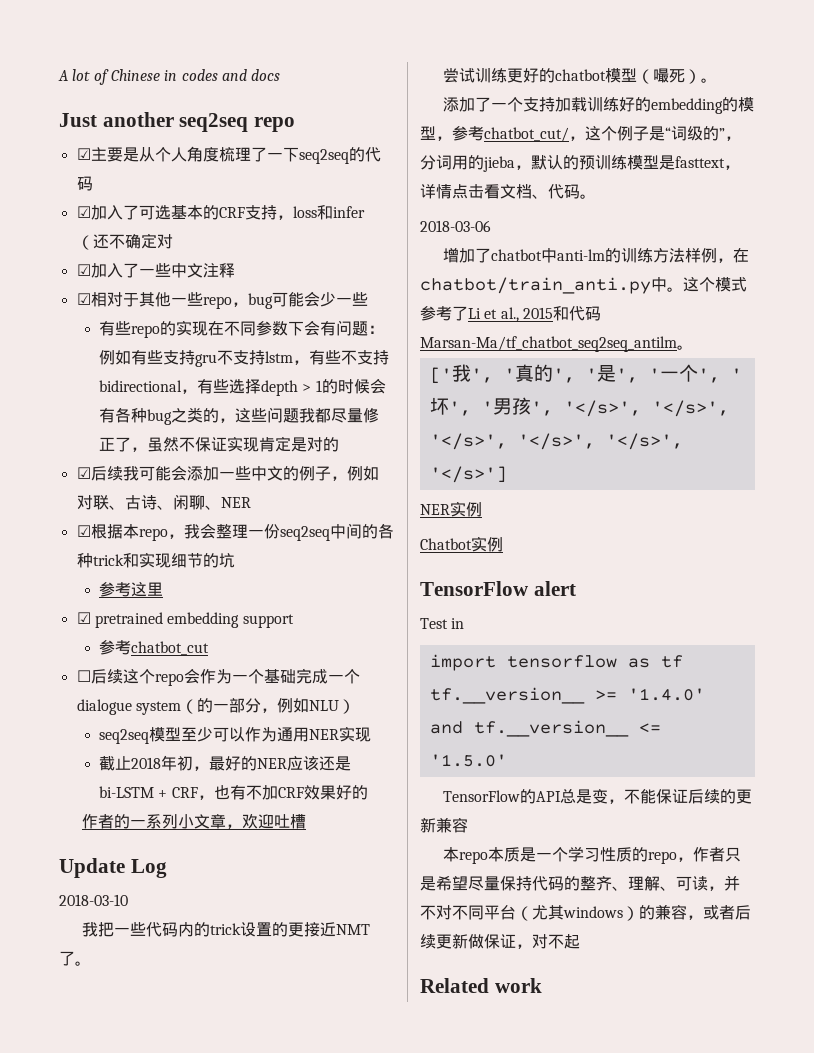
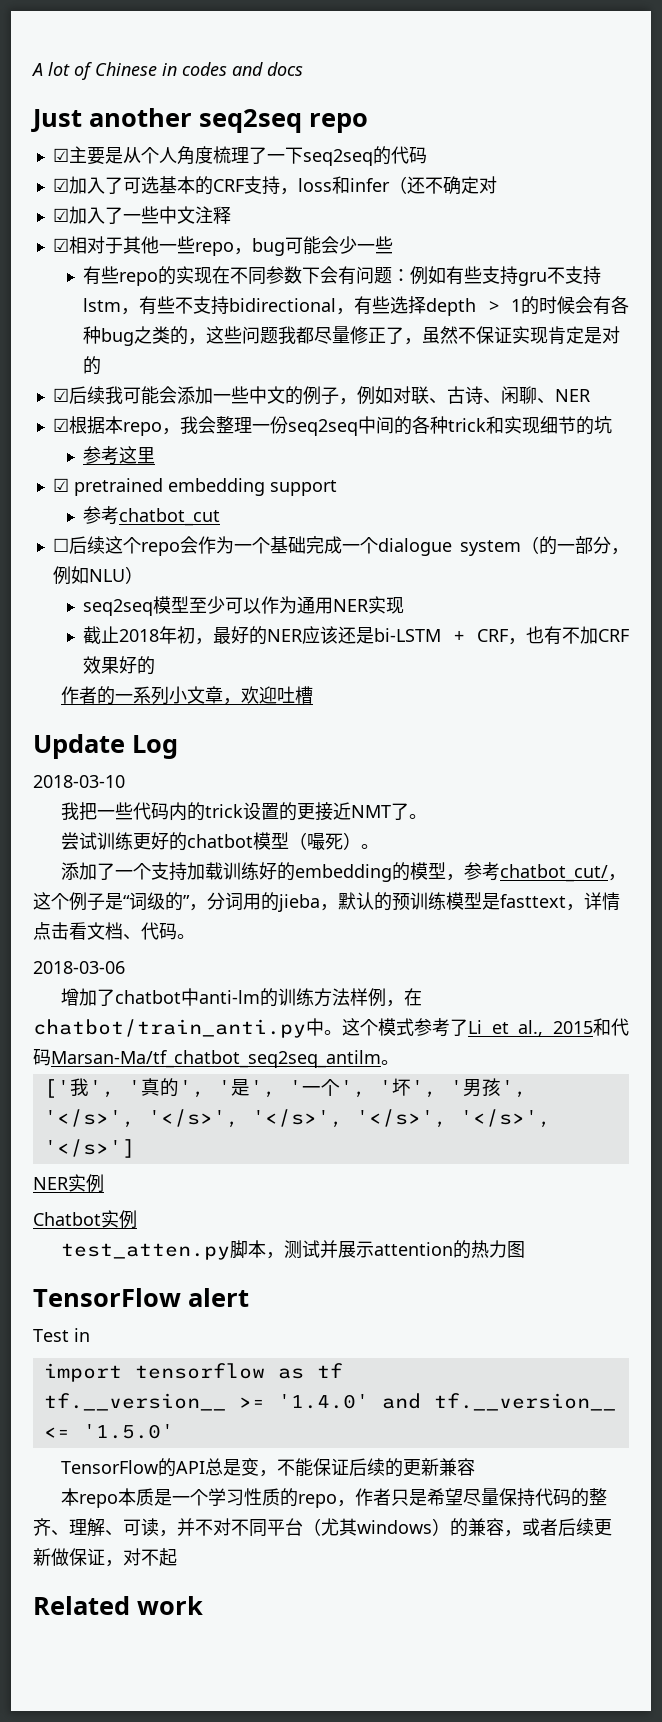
+ test_atten.py脚本，测试并展示attention的热力图

